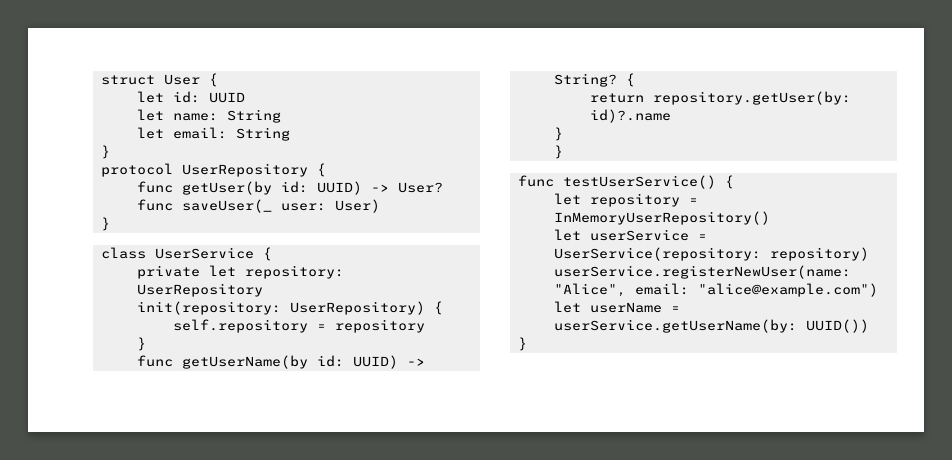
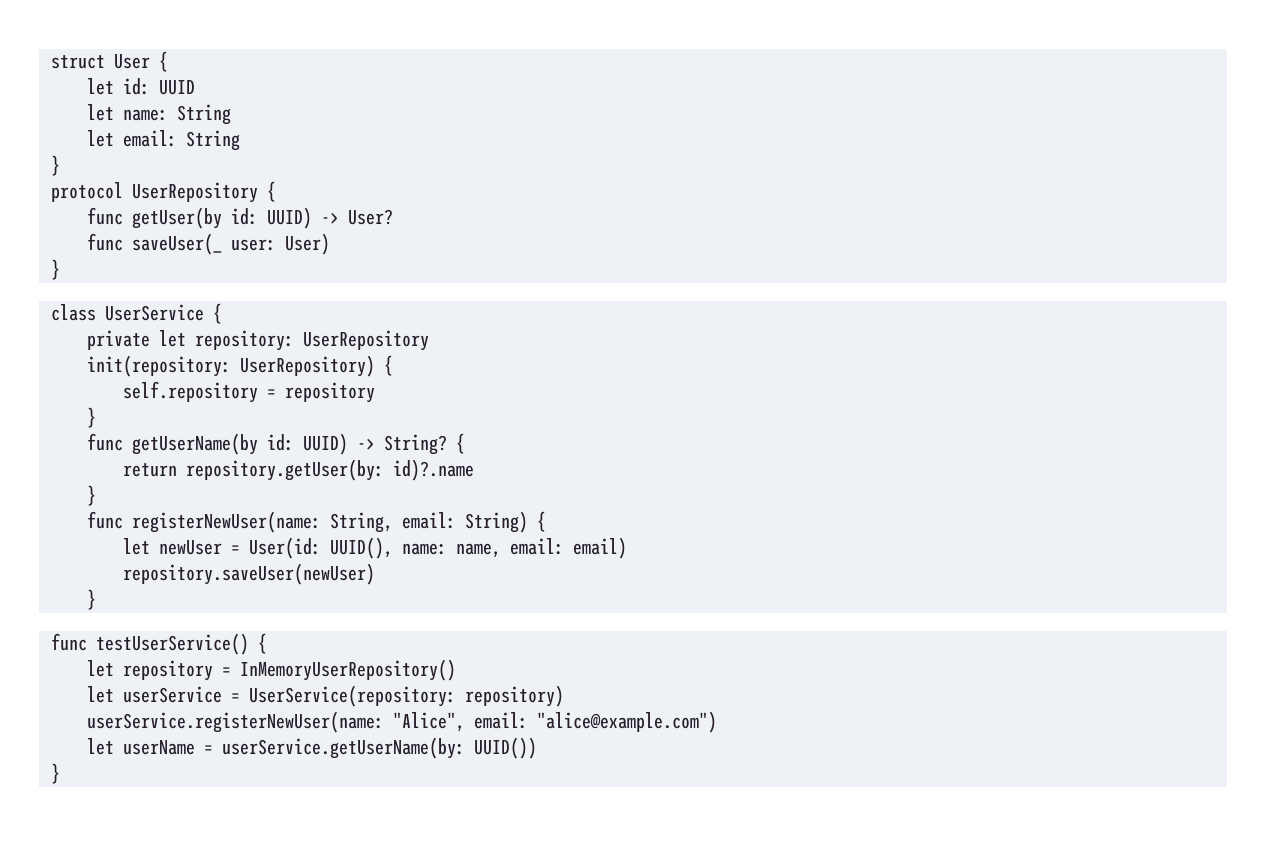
+ func registerNewUser(name: String, email: String) {
+ let newUser = User(id: UUID(), name: name, email: email)
+ repository.saveUser(newUser)

